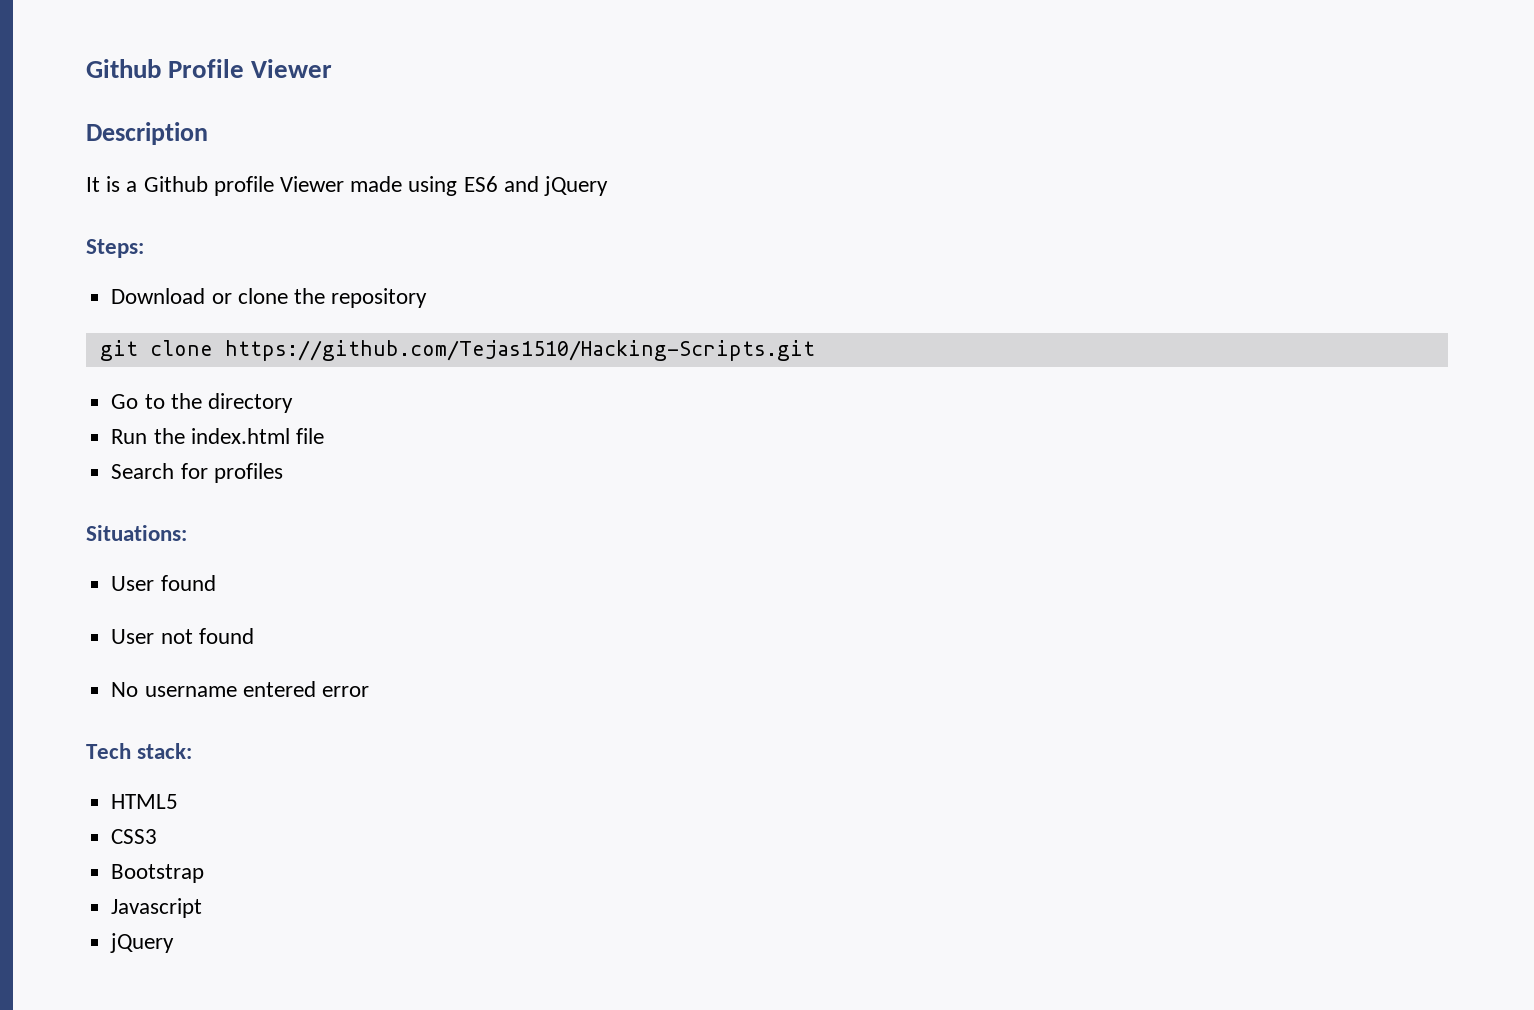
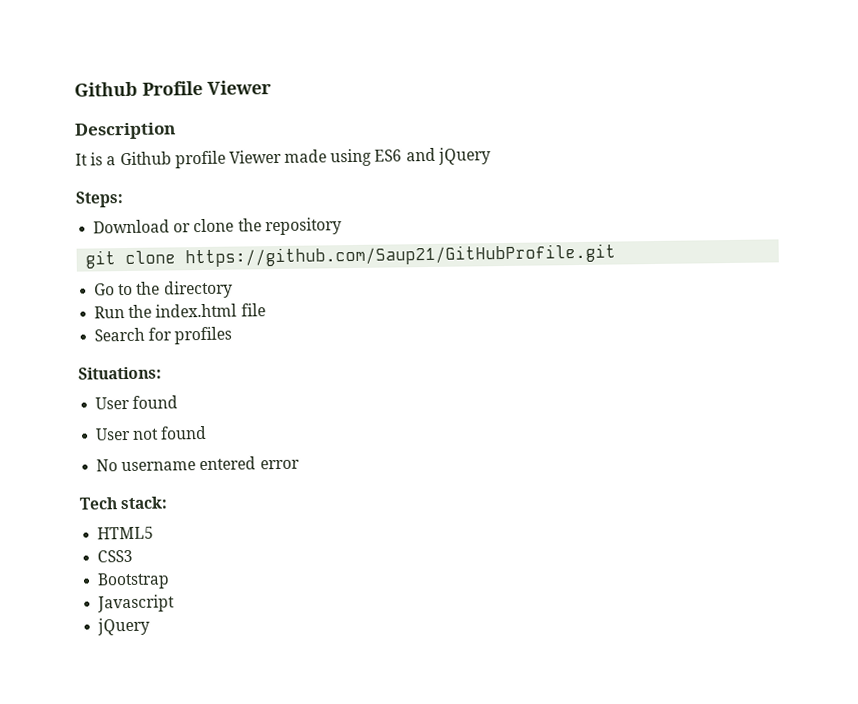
- git clone https://github.com/Tejas1510/Hacking-Scripts.git
+ git clone https://github.com/Saup21/GitHubProfile.git

